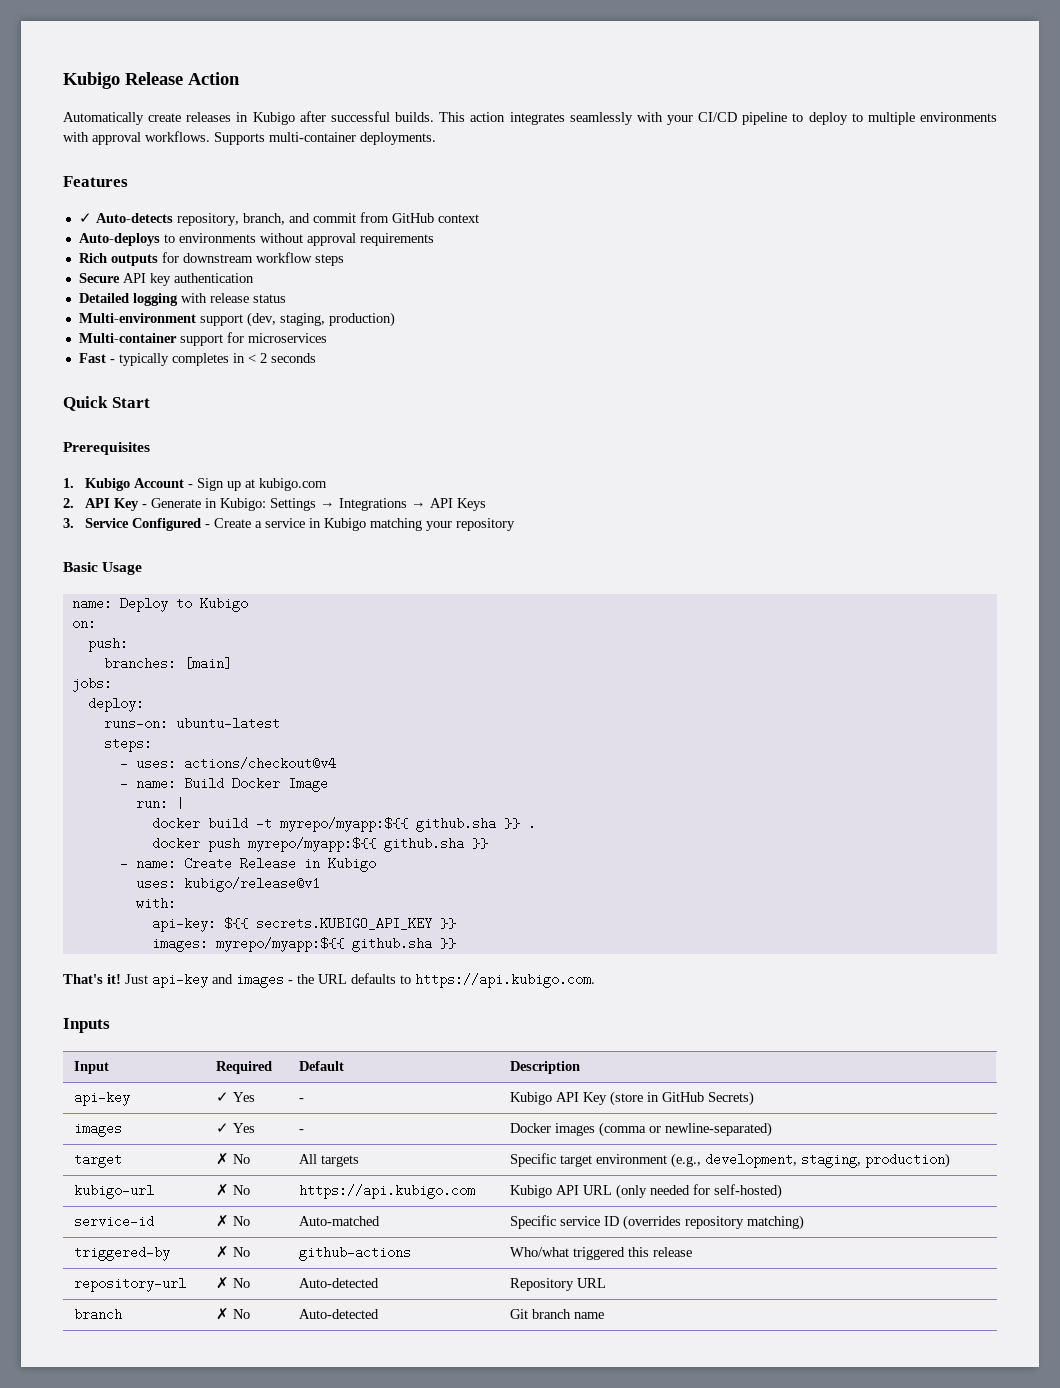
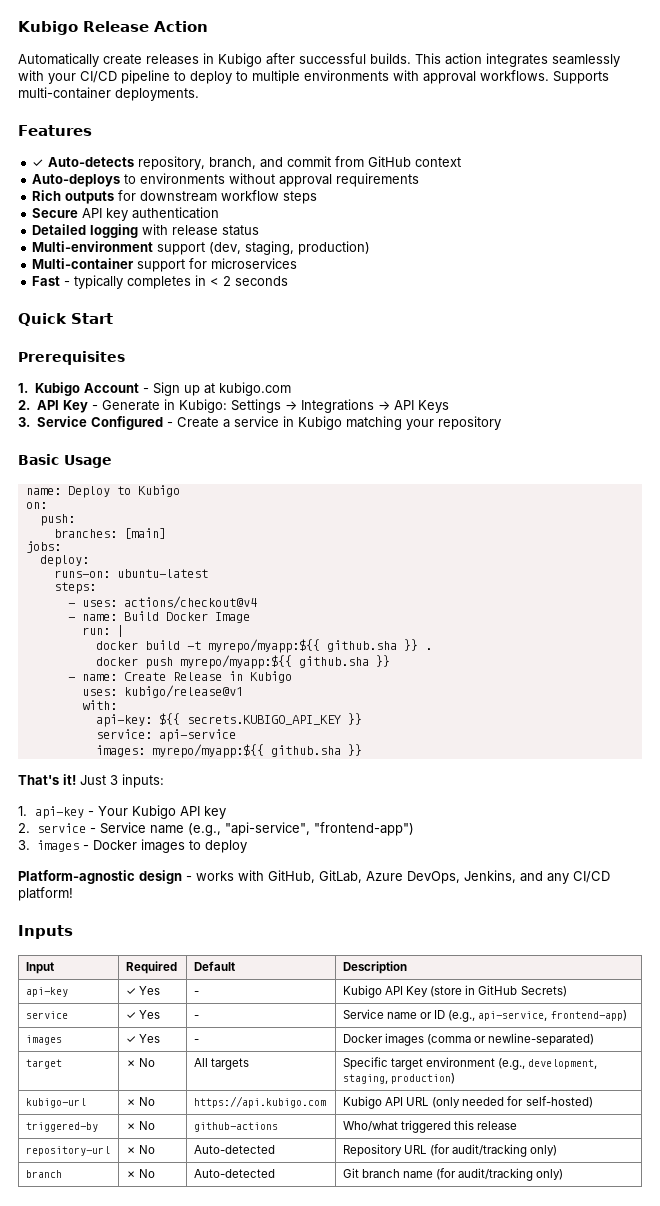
+ service: api-service
- Just api-key and images - the URL defaults to https://api.kubigo.com.
+ Just 3 inputs:
+ 1. api-key - Your Kubigo API key
+ 2. service - Service name (e.g., "api-service", "frontend-app")
+ 3. images - Docker images to deploy
+ Platform-agnostic design - works with GitHub, GitLab, Azure DevOps, Jenkins, and any CI/CD platform!
+ service | ✓ Yes | - | Service name or ID (e.g., api-service, frontend-app)
- service-id | ✗ No | Auto-matched | Specific service ID (overrides repository matching)
- repository-url | ✗ No | Auto-detected | Repository URL
+ repository-url | ✗ No | Auto-detected | Repository URL (for audit/tracking only)
- branch | ✗ No | Auto-detected | Git branch name
+ branch | ✗ No | Auto-detected | Git branch name (for audit/tracking only)

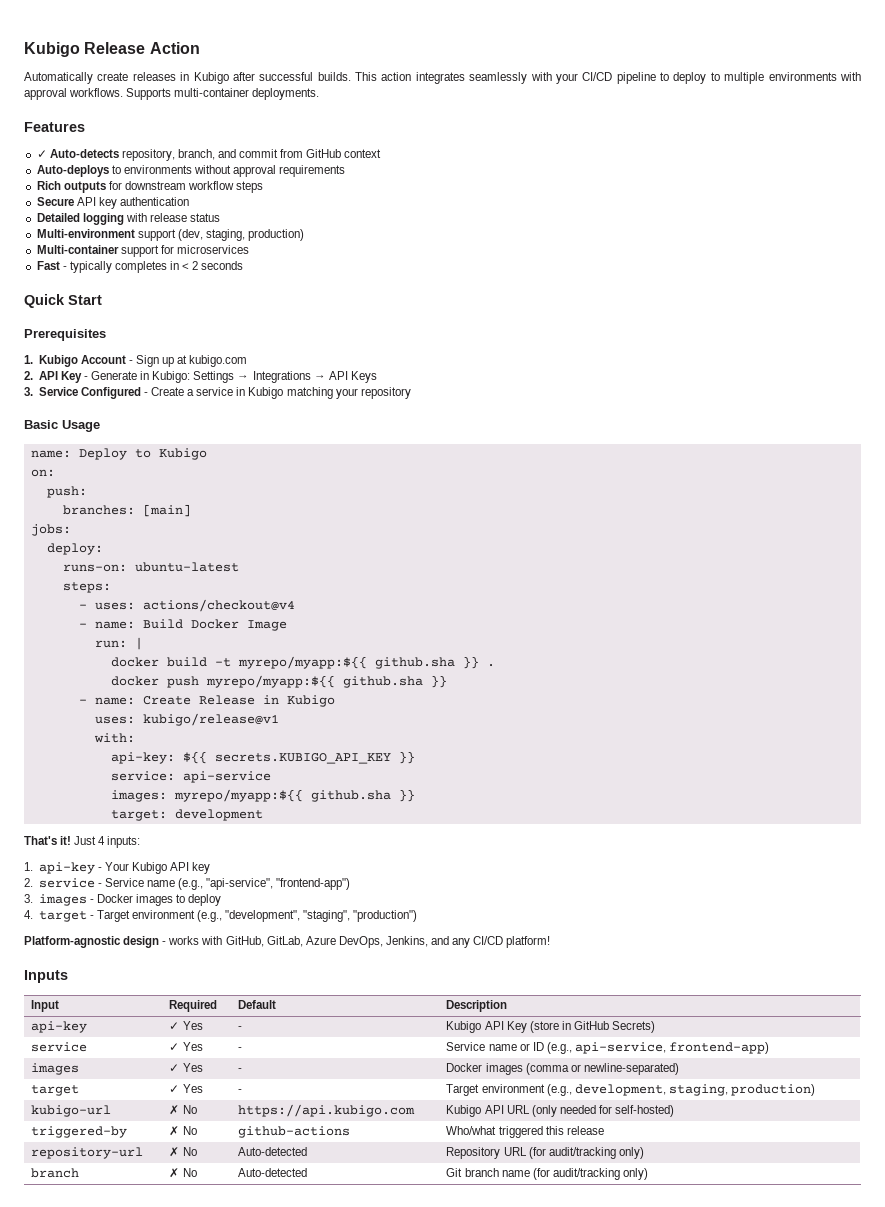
+ target: development
- Just 3 inputs:
+ Just 4 inputs:
+ 4. target - Target environment (e.g., "development", "staging", "production")
- target | ✗ No | All targets | Specific target environment (e.g., development, staging, production)
+ target | ✓ Yes | - | Target environment (e.g., development, staging, production)

